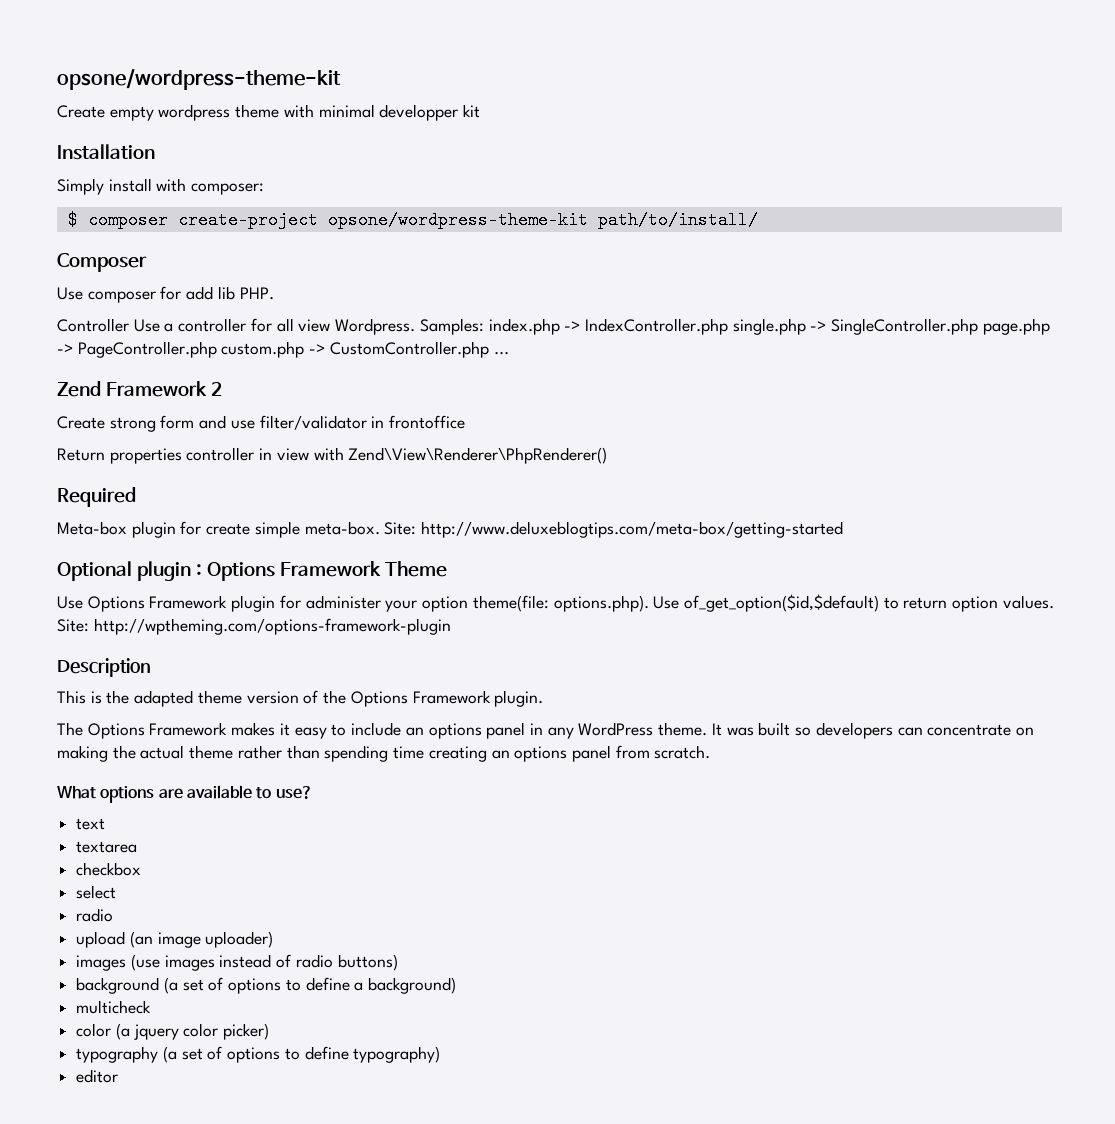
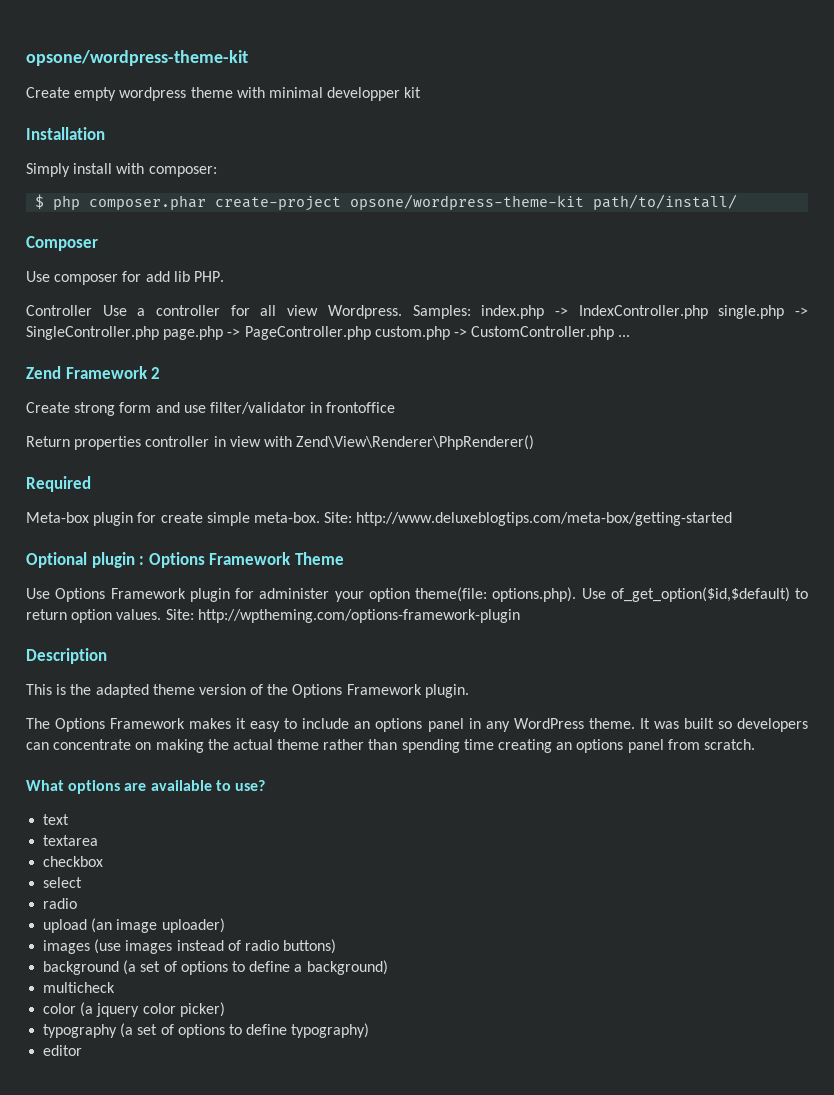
- $ composer create-project opsone/wordpress-theme-kit path/to/install/
+ $ php composer.phar create-project opsone/wordpress-theme-kit path/to/install/

